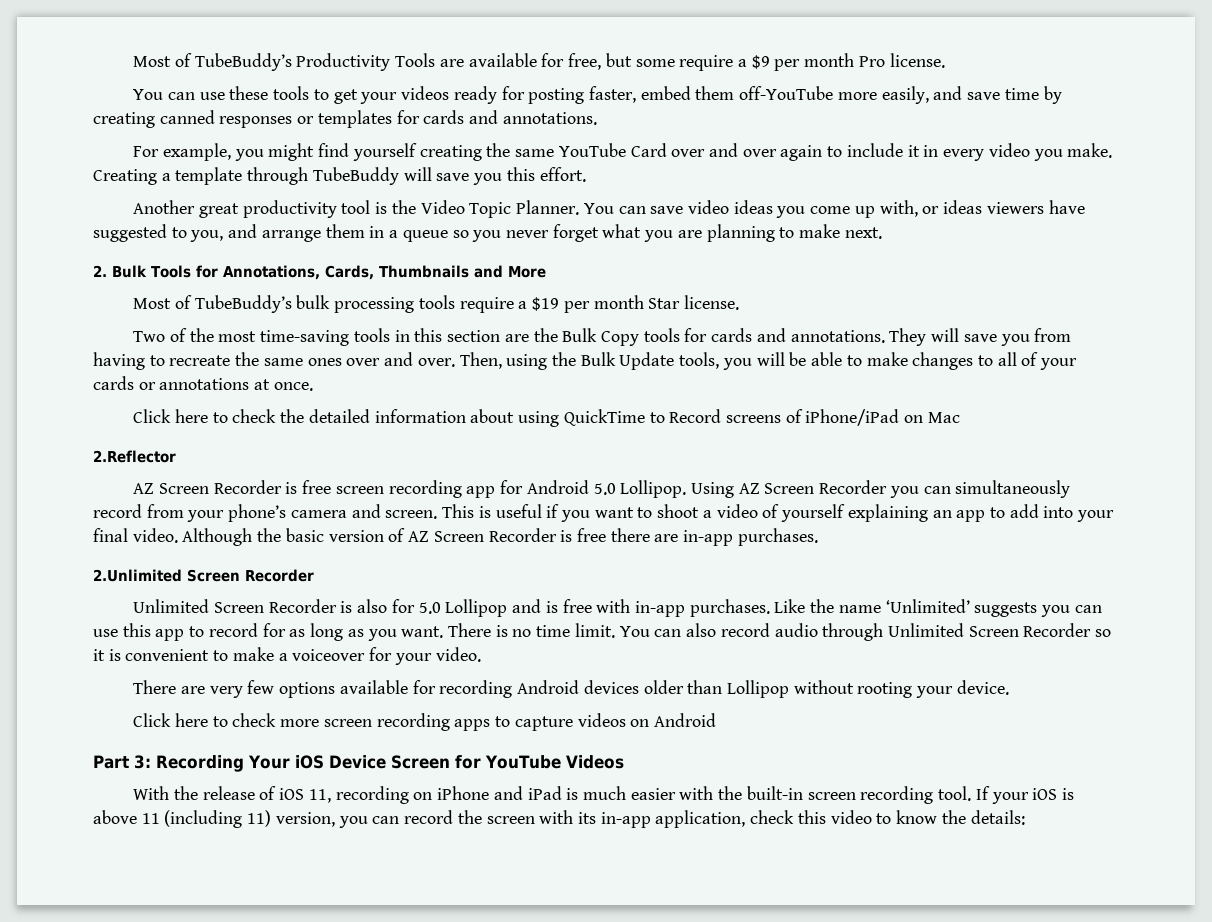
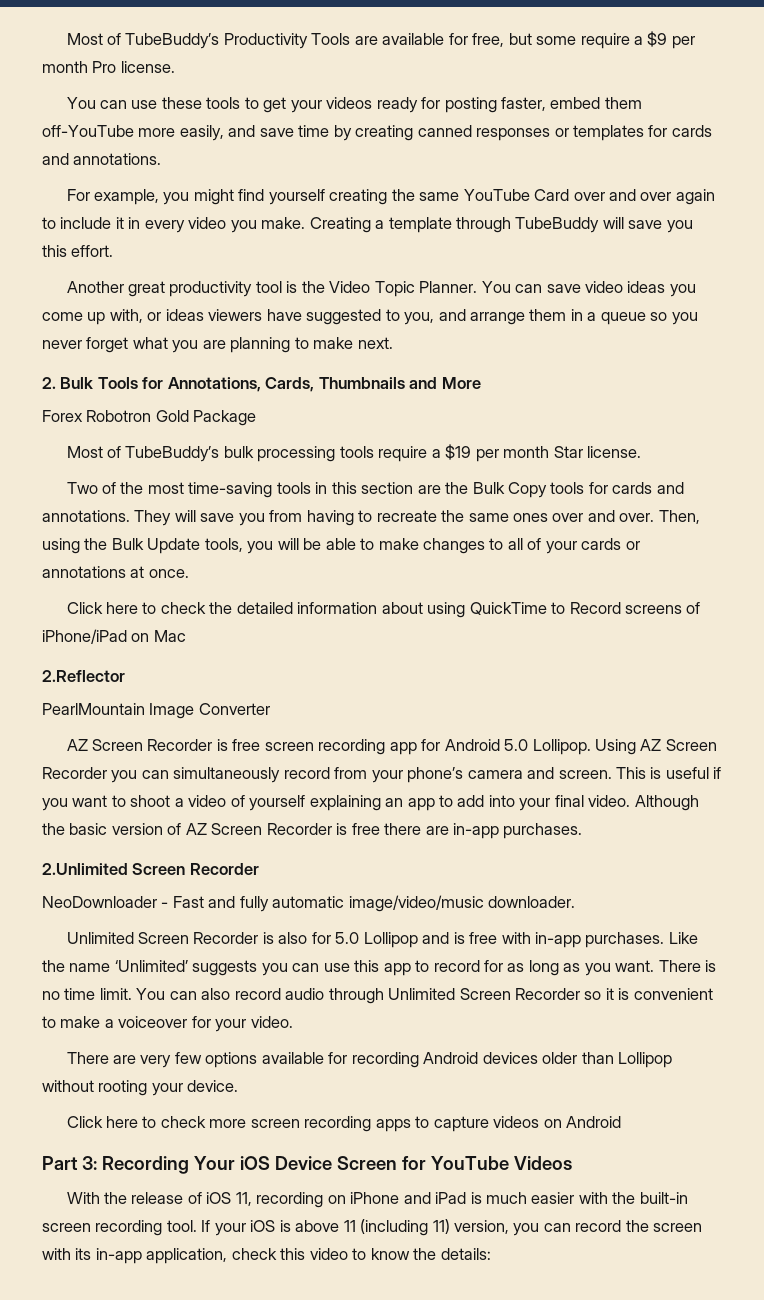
+ Forex Robotron Gold Package
+ PearlMountain Image Converter
+ NeoDownloader - Fast and fully automatic image/video/music downloader.

